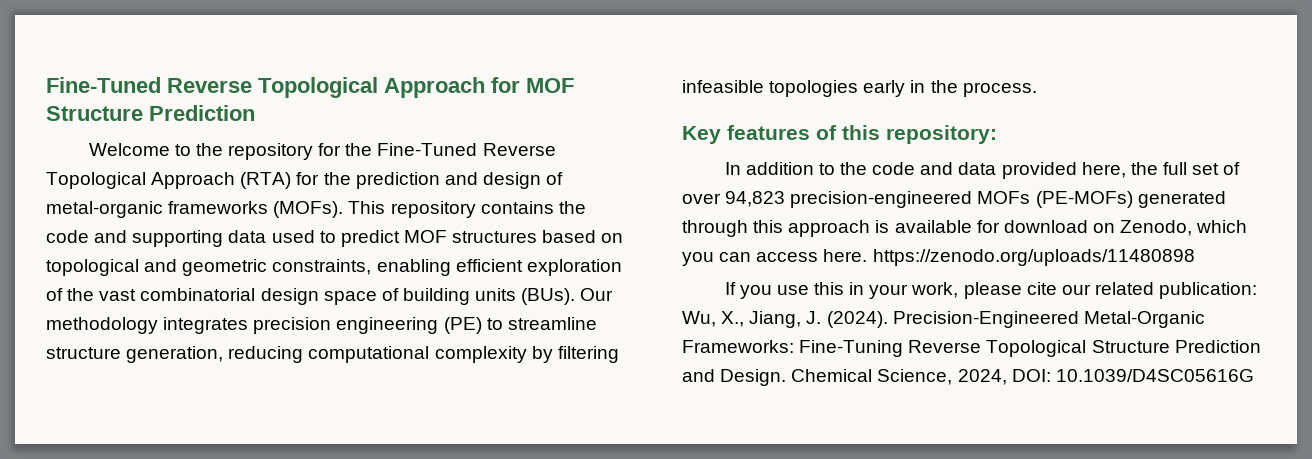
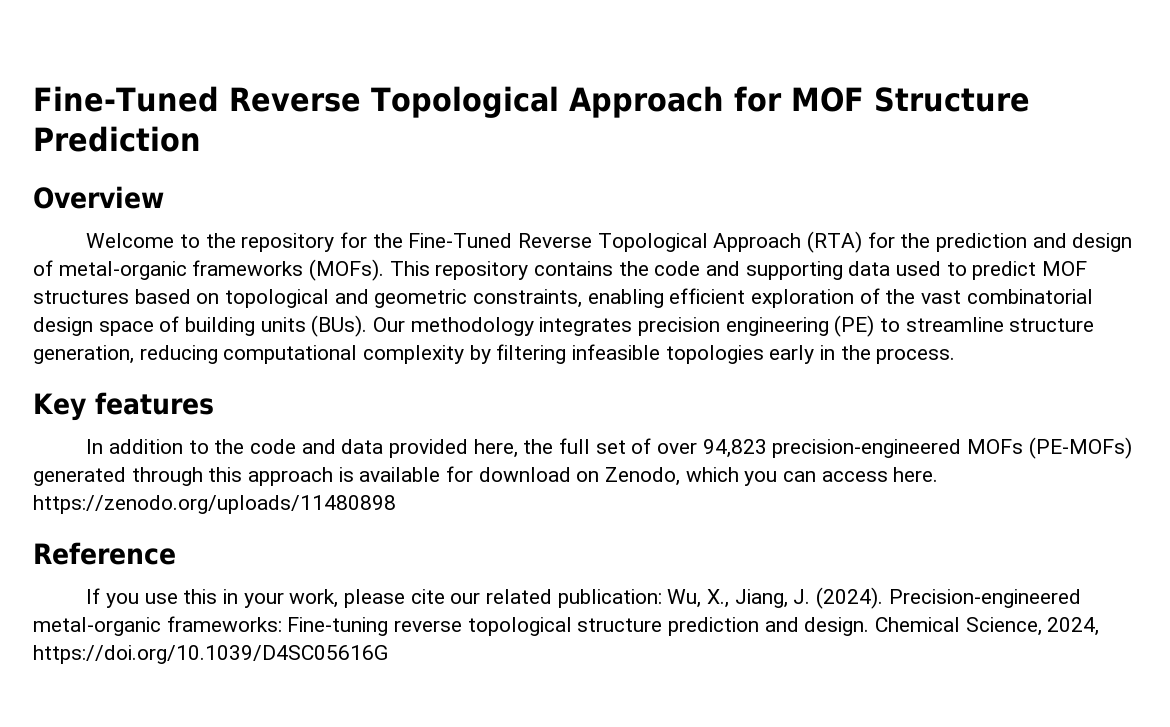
+ Overview
- Key features of this repository:
+ Key features
+ Reference
- Precision-Engineered Metal-Organic Frameworks: Fine-Tuning Reverse Topological Structure Prediction and Design.
+ Precision-engineered metal-organic frameworks: Fine-tuning reverse topological structure prediction and design.
- Chemical Science, 2024, DOI: 10.1039/D4SC05616G
+ Chemical Science, 2024, https://doi.org/10.1039/D4SC05616G

